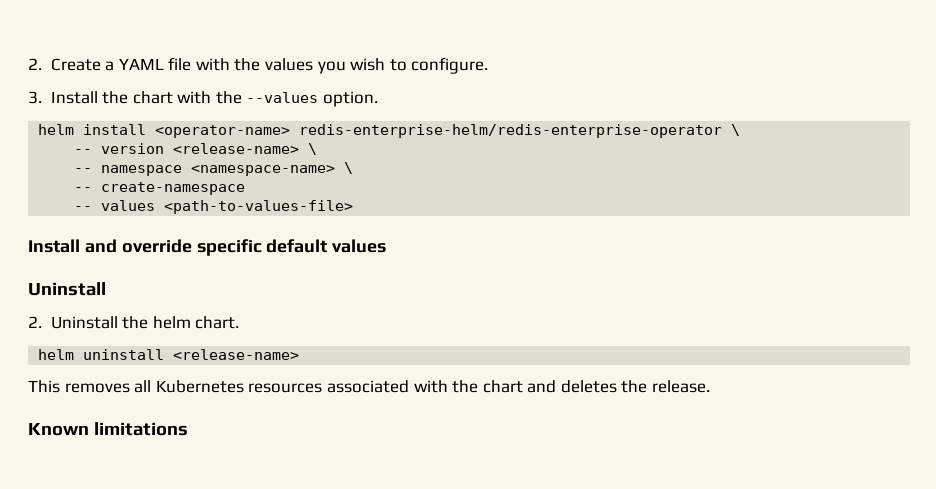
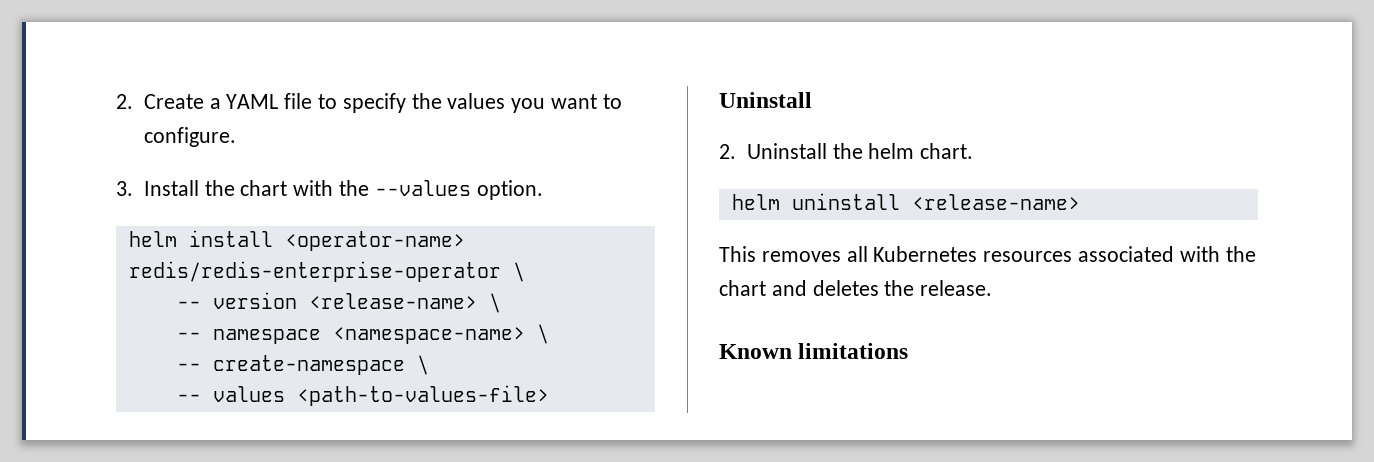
- 2. Create a YAML file with the values you wish to configure.
+ 2. Create a YAML file to specify the values you want to configure.
- helm install <operator-name> redis-enterprise-helm/redis-enterprise-operator \
+ helm install <operator-name> redis/redis-enterprise-operator \
- -- create-namespace
+ -- create-namespace \
- Install and override specific default values

